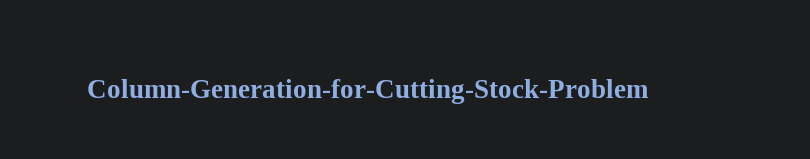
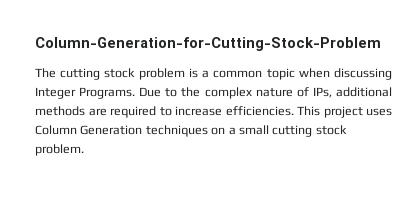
+ The cutting stock problem is a common topic when discussing Integer Programs. Due to the complex nature of IPs, additional methods are required to increase efficiencies. This project uses Column Generation techniques on a small cutting stock problem.

